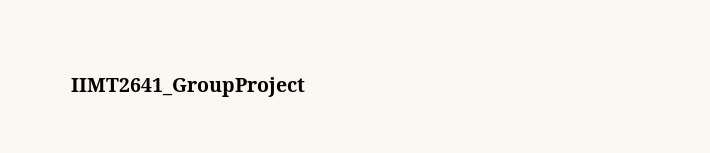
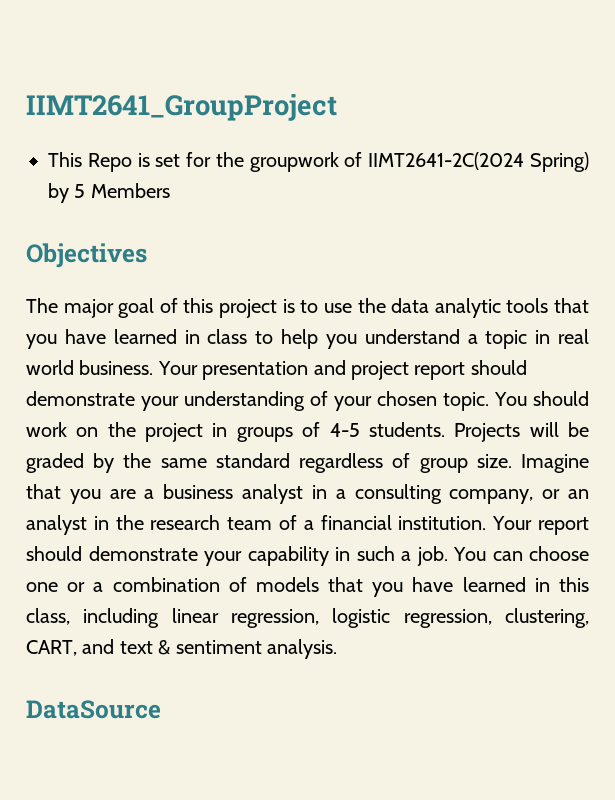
+ This Repo is set for the groupwork of IIMT2641-2C(2024 Spring) by 5 Members
+ Objectives
+ The major goal of this project is to use the data analytic tools that you have learned in class to help you understand a topic in real world business. Your presentation and project report should demonstrate your understanding of your chosen topic. You should work on the project in groups of 4-5 students. Projects will be graded by the same standard regardless of group size. Imagine that you are a business analyst in a consulting company, or an analyst in the research team of a financial institution. Your report should demonstrate your capability in such a job. You can choose one or a combination of models that you have learned in this class, including linear regression, logistic regression, clustering, CART, and text & sentiment analysis.
+ DataSource

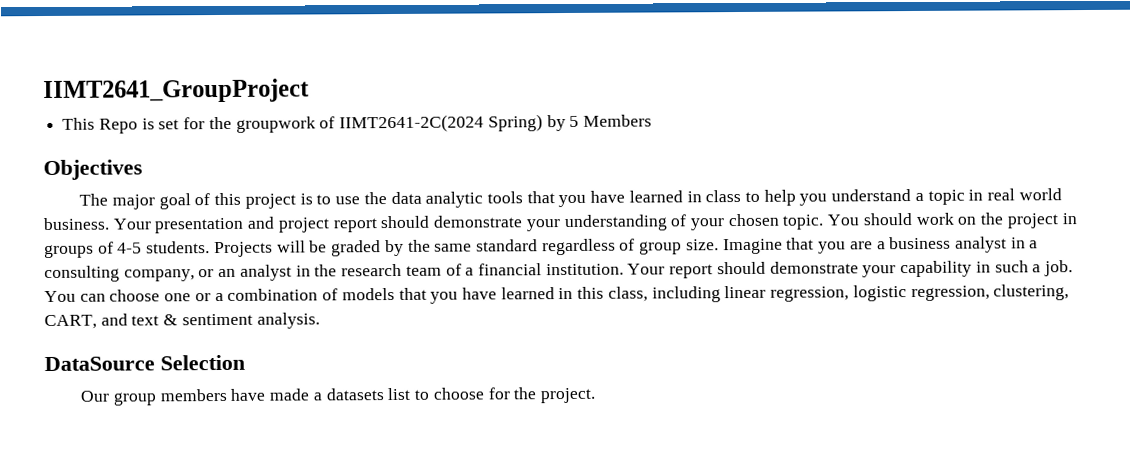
- DataSource
+ DataSource Selection
+ Our group members have made a datasets list to choose for the project.

